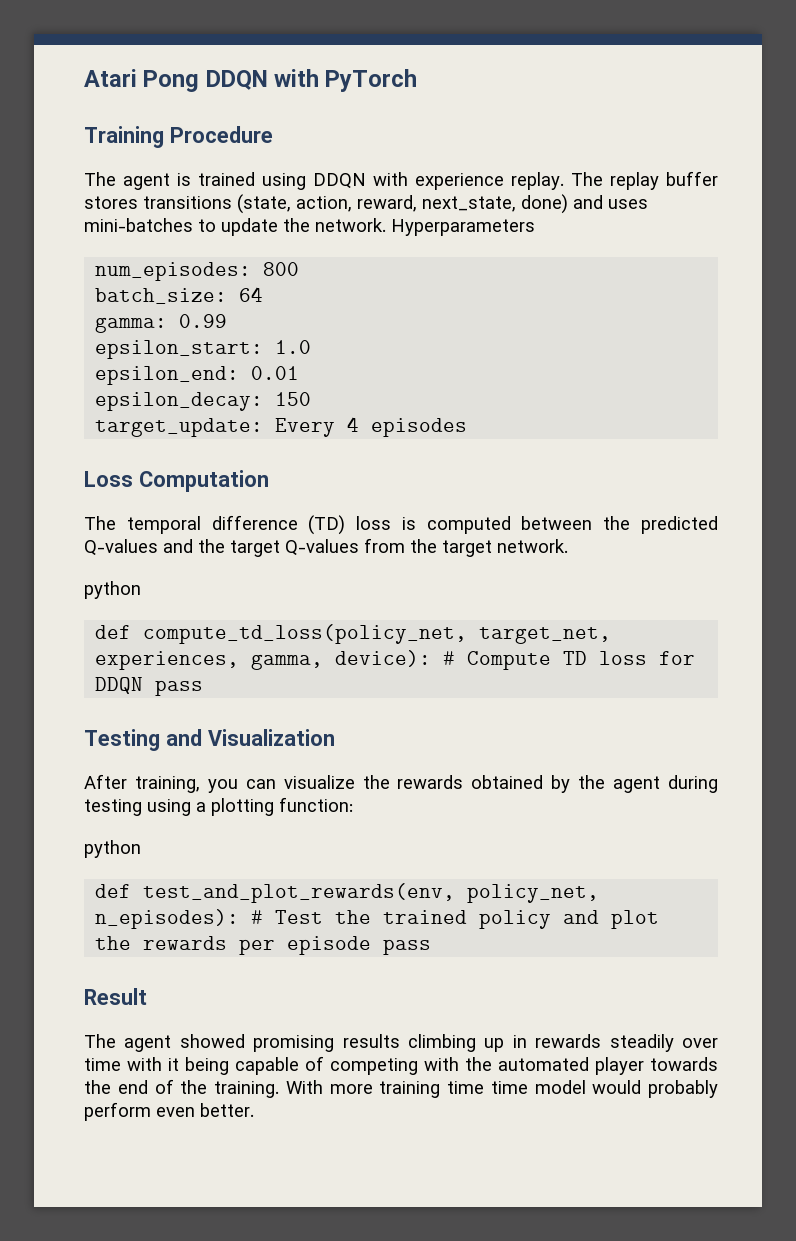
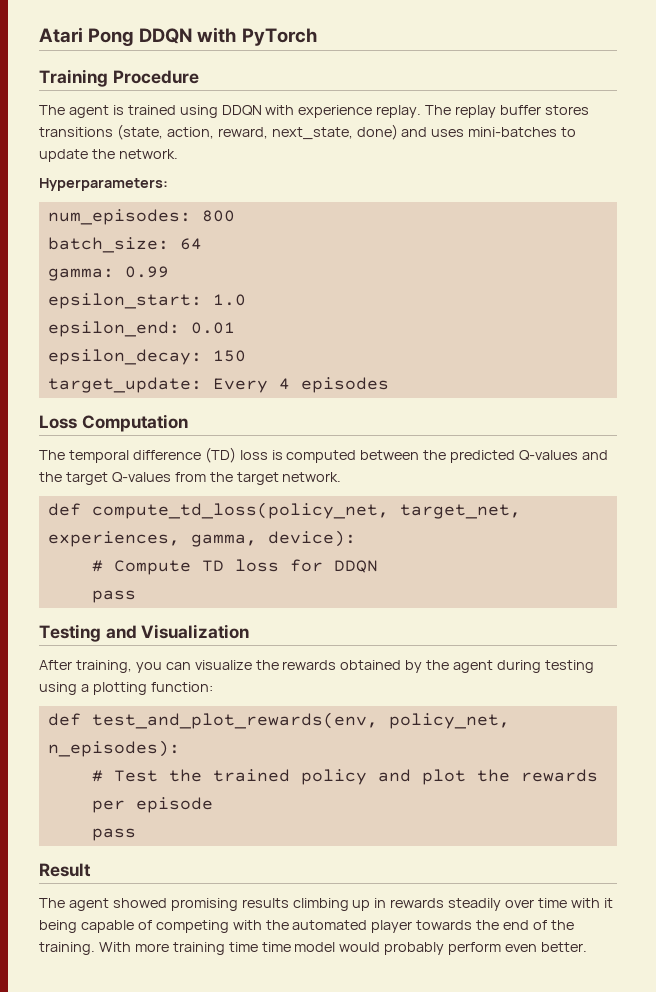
- The replay buffer stores transitions (state, action, reward, next_state, done) and uses mini-batches to update the network. Hyperparameters
+ The replay buffer stores transitions (state, action, reward, next_state, done) and uses mini-batches to update the network.
+ Hyperparameters:
  The temporal difference (TD) loss is computed between the predicted Q-values and the target Q-values from the target network.
- python
- def compute_td_loss(policy_net, target_net, experiences, gamma, device): # Compute TD loss for DDQN pass
+ def compute_td_loss(policy_net, target_net, experiences, gamma, device):
+ # Compute TD loss for DDQN
+ pass
  After training, you can visualize the rewards obtained by the agent during testing using a plotting function:
- python
- def test_and_plot_rewards(env, policy_net, n_episodes): # Test the trained policy and plot the rewards per episode pass
+ def test_and_plot_rewards(env, policy_net, n_episodes):
+ # Test the trained policy and plot the rewards per episode
+ pass

